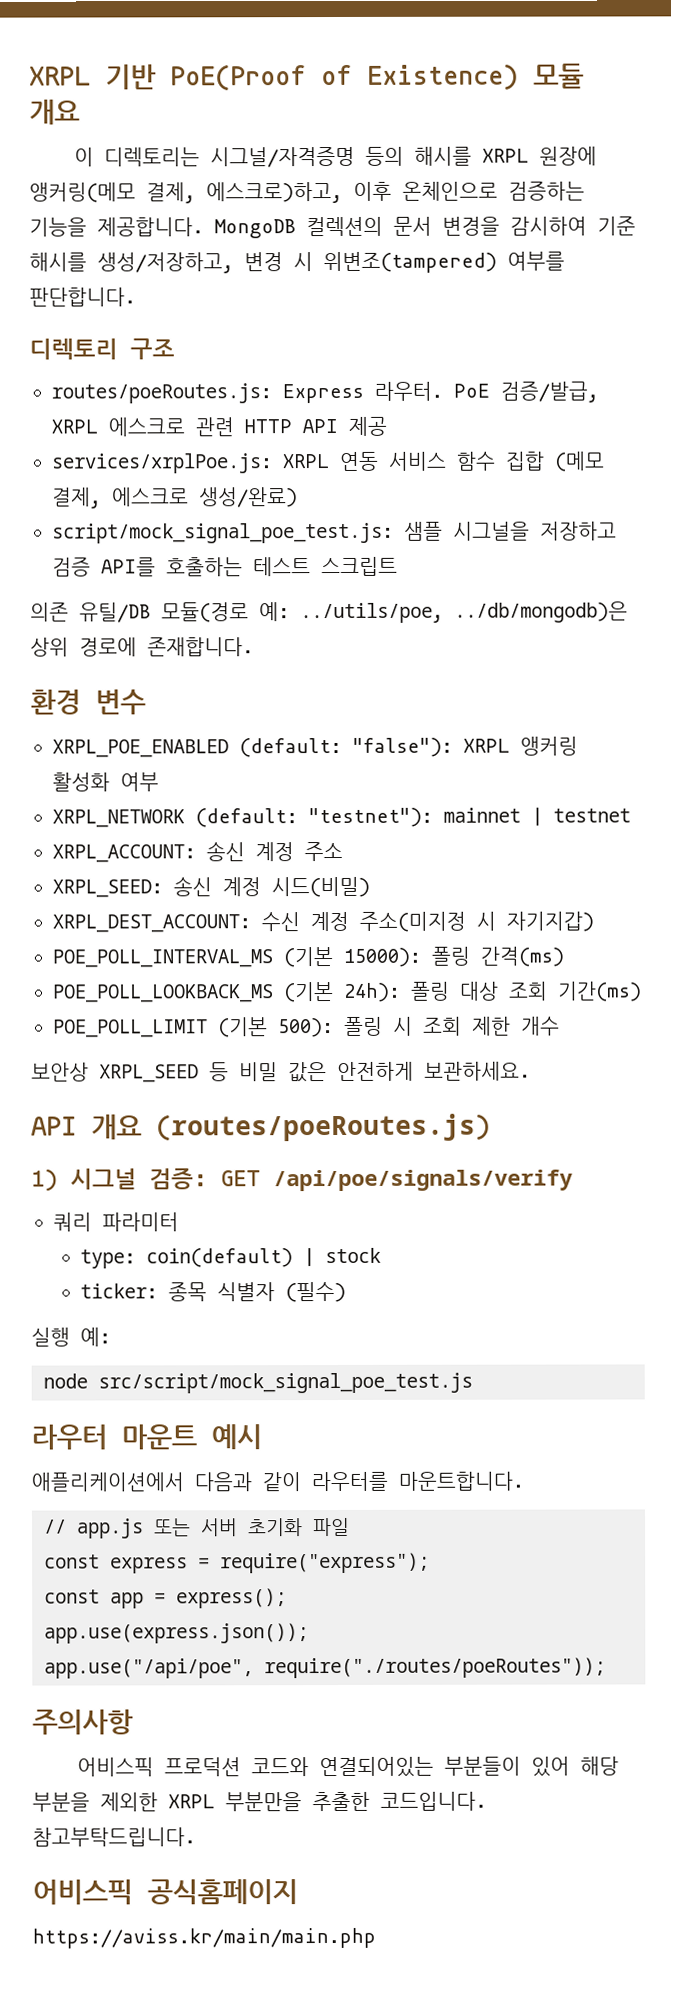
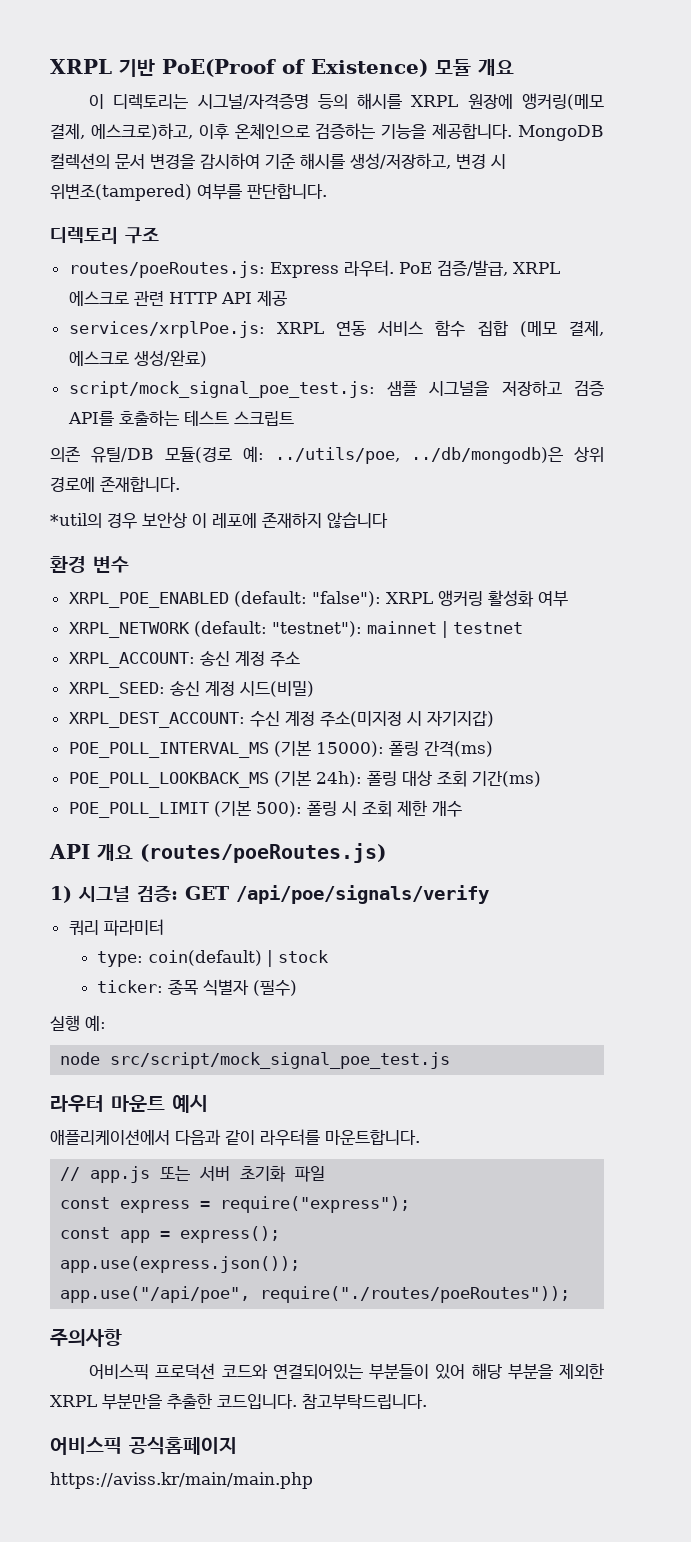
+ *util의 경우 보안상 이 레포에 존재하지 않습니다
- 보안상 XRPL_SEED 등 비밀 값은 안전하게 보관하세요.

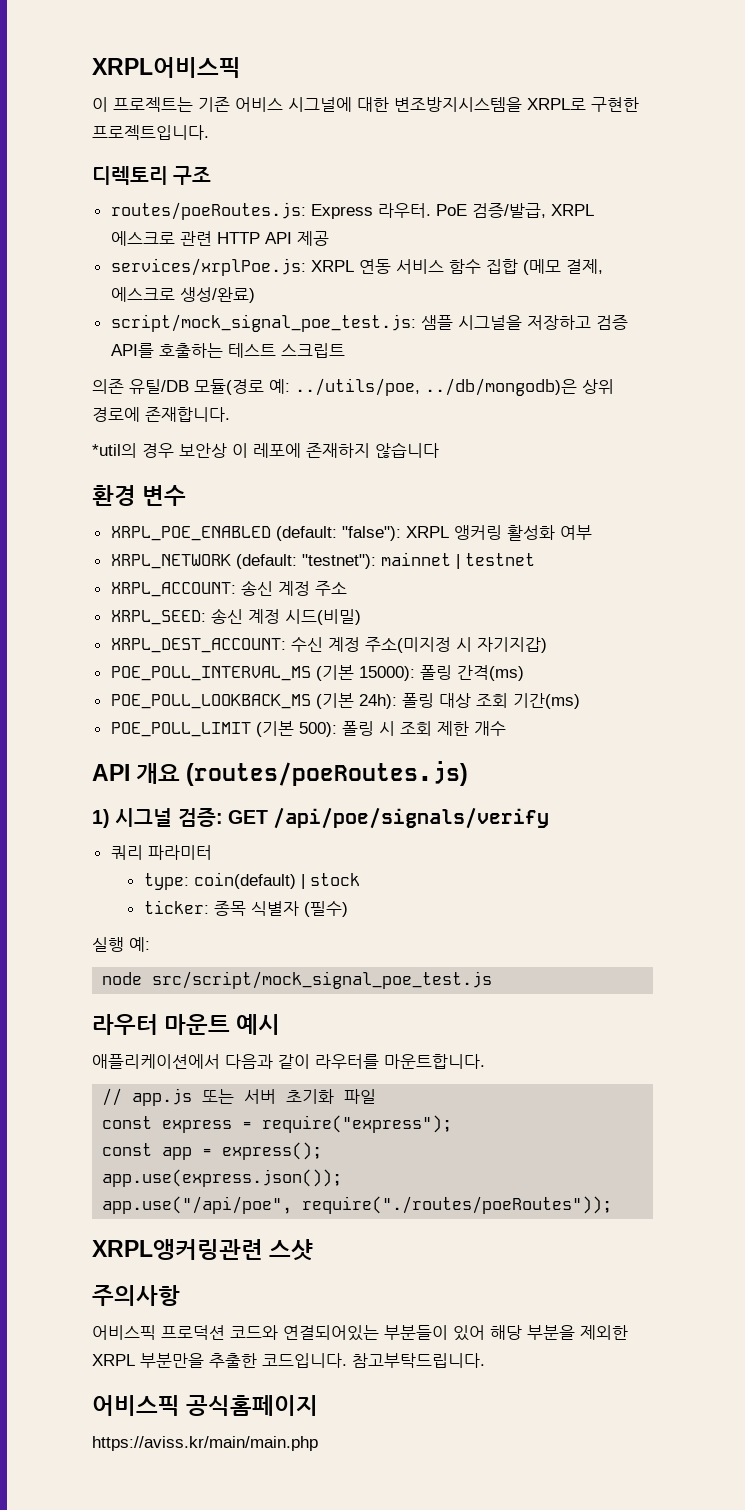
- XRPL 기반 PoE(Proof of Existence) 모듈 개요
- 이 디렉토리는 시그널/자격증명 등의 해시를 XRPL 원장에 앵커링(메모 결제, 에스크로)하고, 이후 온체인으로 검증하는 기능을 제공합니다. MongoDB 컬렉션의 문서 변경을 감시하여 기준 해시를 생성/저장하고, 변경 시 위변조(tampered) 여부를 판단합니다.
+ XRPL어비스픽
+ 이 프로젝트는 기존 어비스 시그널에 대한 변조방지시스템을 XRPL로 구현한 프로젝트입니다.
+ XRPL앵커링관련 스샷

